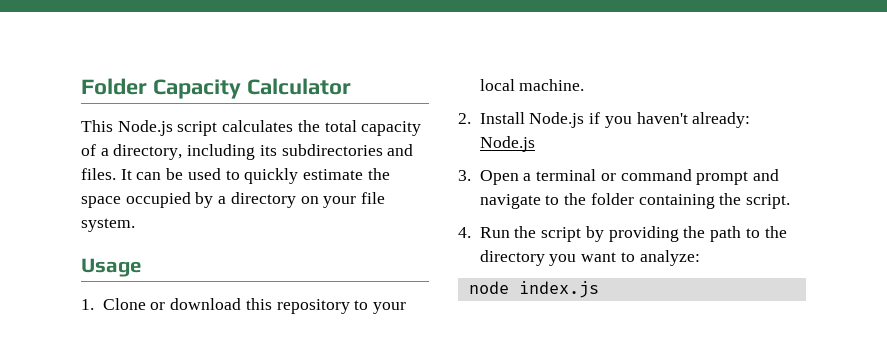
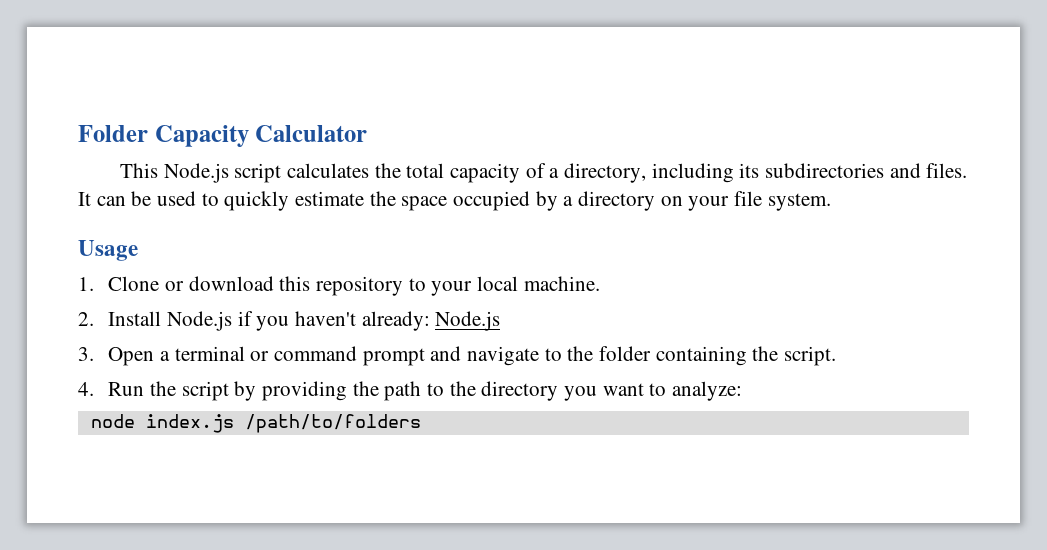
- node index.js
+ node index.js /path/to/folders

